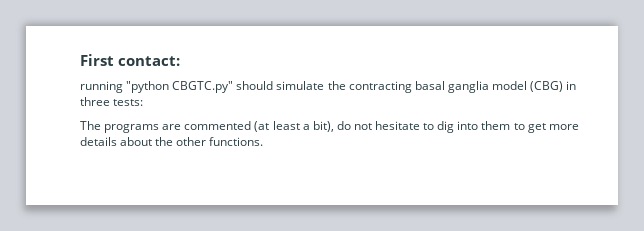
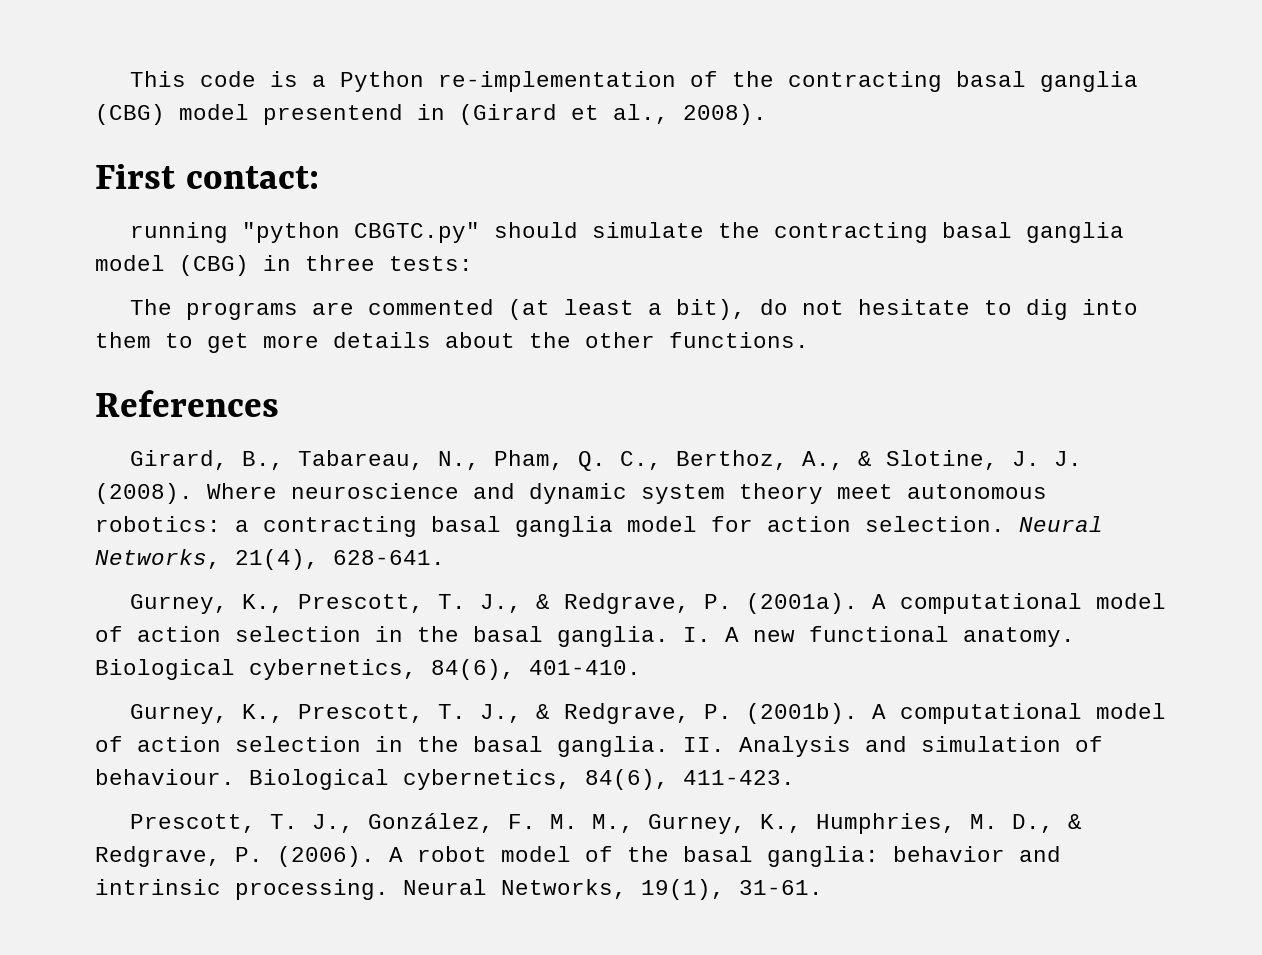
+ This code is a Python re-implementation of the contracting basal ganglia (CBG) model presentend in (Girard et al., 2008).
+ References
+ Girard, B., Tabareau, N., Pham, Q. C., Berthoz, A., & Slotine, J. J. (2008). Where neuroscience and dynamic system theory meet autonomous robotics: a contracting basal ganglia model for action selection. Neural Networks, 21(4), 628-641.
+ Gurney, K., Prescott, T. J., & Redgrave, P. (2001a). A computational model of action selection in the basal ganglia. I. A new functional anatomy. Biological cybernetics, 84(6), 401-410.
+ Gurney, K., Prescott, T. J., & Redgrave, P. (2001b). A computational model of action selection in the basal ganglia. II. Analysis and simulation of behaviour. Biological cybernetics, 84(6), 411-423.
+ Prescott, T. J., González, F. M. M., Gurney, K., Humphries, M. D., & Redgrave, P. (2006). A robot model of the basal ganglia: behavior and intrinsic processing. Neural Networks, 19(1), 31-61.

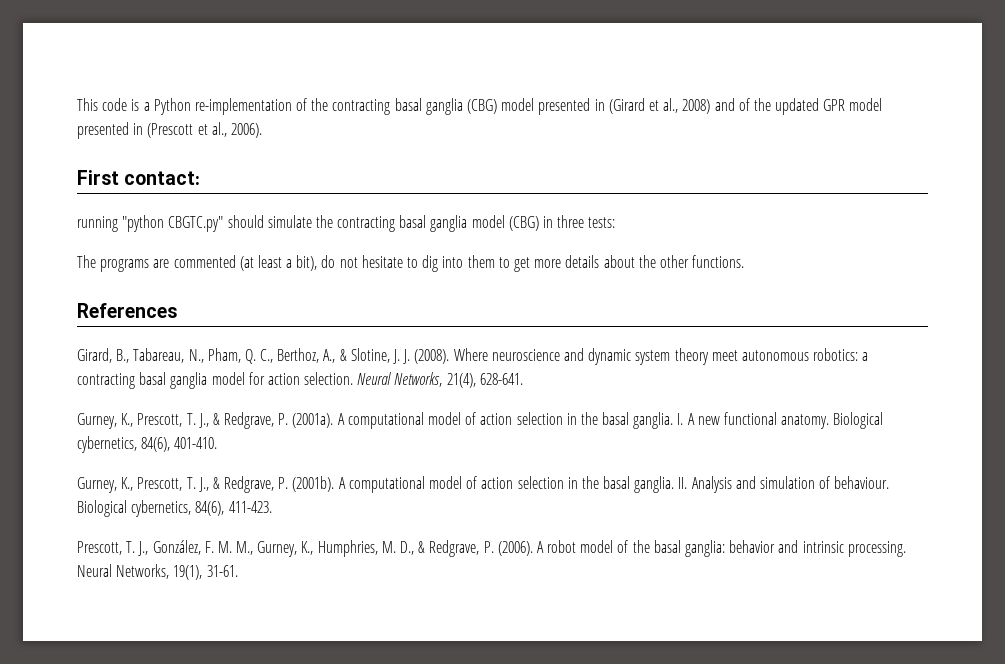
- This code is a Python re-implementation of the contracting basal ganglia (CBG) model presentend in (Girard et al., 2008).
+ This code is a Python re-implementation of the contracting basal ganglia (CBG) model presented in (Girard et al., 2008) and of the updated GPR model presented in (Prescott et al., 2006).

